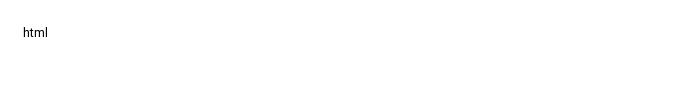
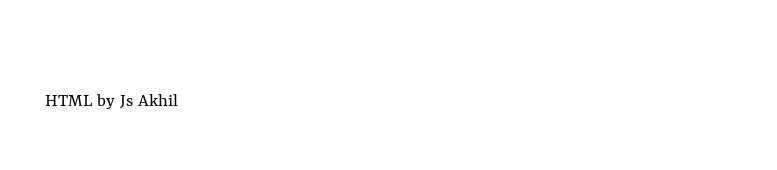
- html
+ HTML by Js Akhil

